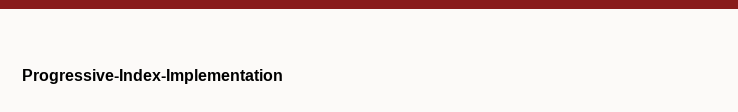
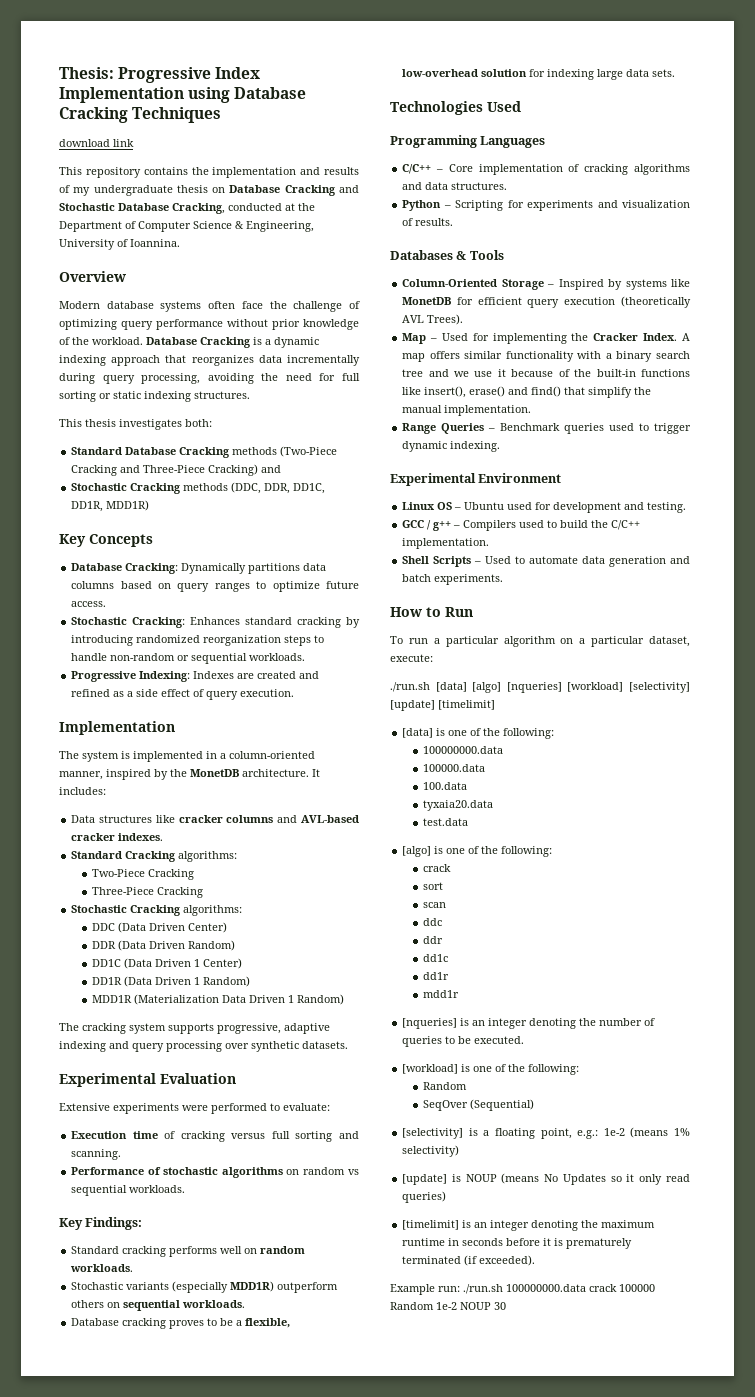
- Progressive-Index-Implementation
+ Thesis: Progressive Index Implementation using Database Cracking Techniques
+ download link
+ This repository contains the implementation and results of my undergraduate thesis on Database Cracking and Stochastic Database Cracking, conducted at the Department of Computer Science & Engineering, University of Ioannina.
+ Overview
+ Modern database systems often face the challenge of optimizing query performance without prior knowledge of the workload. Database Cracking is a dynamic indexing approach that reorganizes data incrementally during query processing, avoiding the need for full sorting or static indexing structures.
+ This thesis investigates both:
+ Standard Database Cracking methods (Two-Piece Cracking and Three-Piece Cracking) and
+ Stochastic Cracking methods (DDC, DDR, DD1C, DD1R, MDD1R)
+ Key Concepts
+ Database Cracking: Dynamically partitions data columns based on query ranges to optimize future access.
+ Stochastic Cracking: Enhances standard cracking by introducing randomized reorganization steps to handle non-random or sequential workloads.
+ Progressive Indexing: Indexes are created and refined as a side effect of query execution.
+ Implementation
+ The system is implemented in a column-oriented manner, inspired by the MonetDB architecture. It includes:
+ Data structures like cracker columns and AVL-based cracker indexes.
+ Standard Cracking algorithms:
+ Two-Piece Cracking
+ Three-Piece Cracking
+ Stochastic Cracking algorithms:
+ DDC (Data Driven Center)
+ DDR (Data Driven Random)
+ DD1C (Data Driven 1 Center)
+ DD1R (Data Driven 1 Random)
+ MDD1R (Materialization Data Driven 1 Random)
+ The cracking system supports progressive, adaptive indexing and query processing over synthetic datasets.
+ Experimental Evaluation
+ Extensive experiments were performed to evaluate:
+ Execution time of cracking versus full sorting and scanning.
+ Performance of stochastic algorithms on random vs sequential workloads.
+ Key Findings:
+ Standard cracking performs well on random workloads.
+ Stochastic variants (especially MDD1R) outperform others on sequential workloads.
+ Database cracking proves to be a flexible, low-overhead solution for indexing large data sets.
+ Technologies Used
+ Programming Languages
+ C/C++ – Core implementation of cracking algorithms and data structures.
+ Python – Scripting for experiments and visualization of results.
+ Databases & Tools
+ Column-Oriented Storage – Inspired by systems like MonetDB for efficient query execution (theoretically AVL Trees).
+ Map – Used for implementing the Cracker Index. A map offers similar functionality with a binary search tree and we use it because of the built-in functions like insert(), erase() and find() that simplify the manual implementation.
+ Range Queries – Benchmark queries used to trigger dynamic indexing.
+ Experimental Environment
+ Linux OS – Ubuntu used for development and testing.
+ GCC / g++ – Compilers used to build the C/C++ implementation.
+ Shell Scripts – Used to automate data generation and batch experiments.
+ How to Run
+ To run a particular algorithm on a particular dataset, execute:
+ ./run.sh [data] [algo] [nqueries] [workload] [selectivity] [update] [timelimit]
+ [data] is one of the following:
+ 100000000.data
+ 100000.data
+ 100.data
+ tyxaia20.data
+ test.data
+ [algo] is one of the following:
+ crack
+ sort
+ scan
+ ddc
+ ddr
+ dd1c
+ dd1r
+ mdd1r
+ [nqueries] is an integer denoting the number of queries to be executed.
+ [workload] is one of the following:
+ Random
+ SeqOver (Sequential)
+ [selectivity] is a floating point, e.g.: 1e-2 (means 1% selectivity)
+ [update] is NOUP (means No Updates so it only read queries)
+ [timelimit] is an integer denoting the maximum runtime in seconds before it is prematurely terminated (if exceeded).
+ Example run: ./run.sh 100000000.data crack 100000 Random 1e-2 NOUP 30

